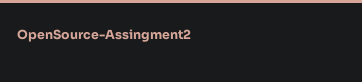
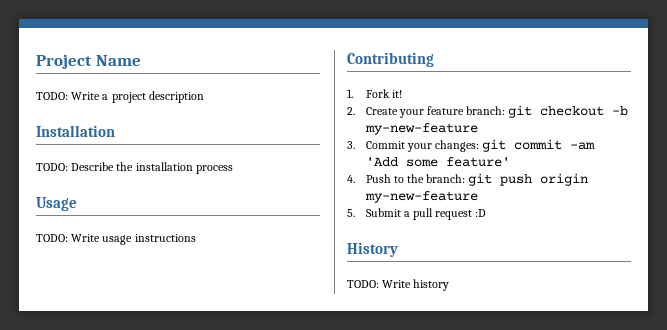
- OpenSource-Assingment2
+ Project Name
+ TODO: Write a project description
+ Installation
+ TODO: Describe the installation process
+ Usage
+ TODO: Write usage instructions
+ Contributing
+ 1. Fork it!
+ 2. Create your feature branch: git checkout -b my-new-feature
+ 3. Commit your changes: git commit -am 'Add some feature'
+ 4. Push to the branch: git push origin my-new-feature
+ 5. Submit a pull request :D
+ History
+ TODO: Write history

